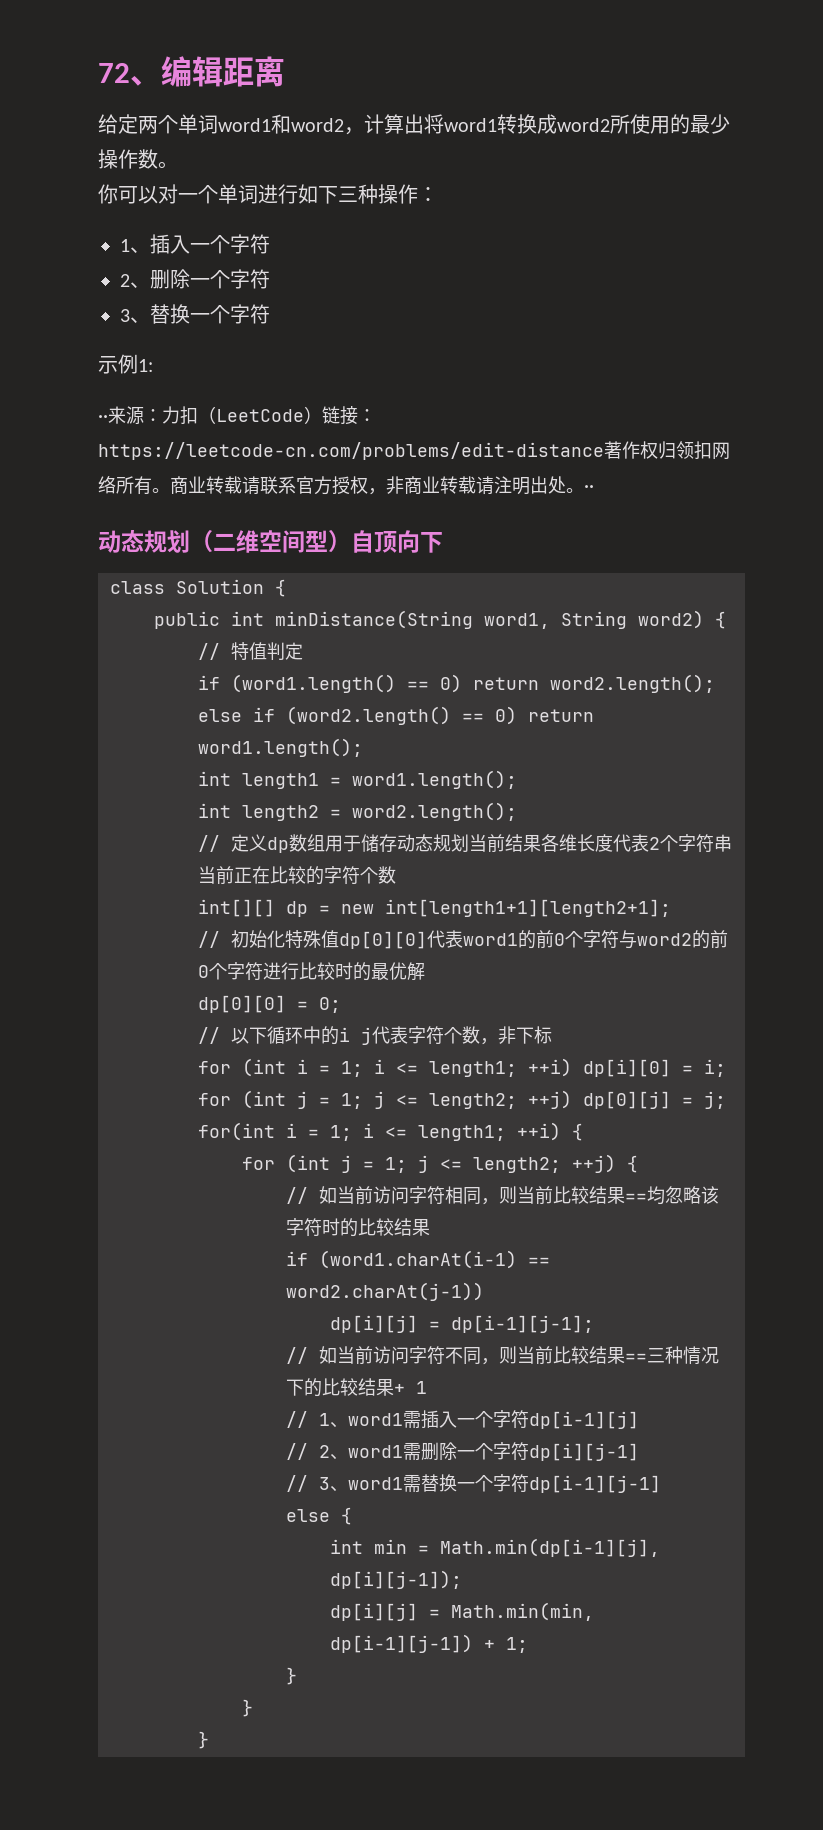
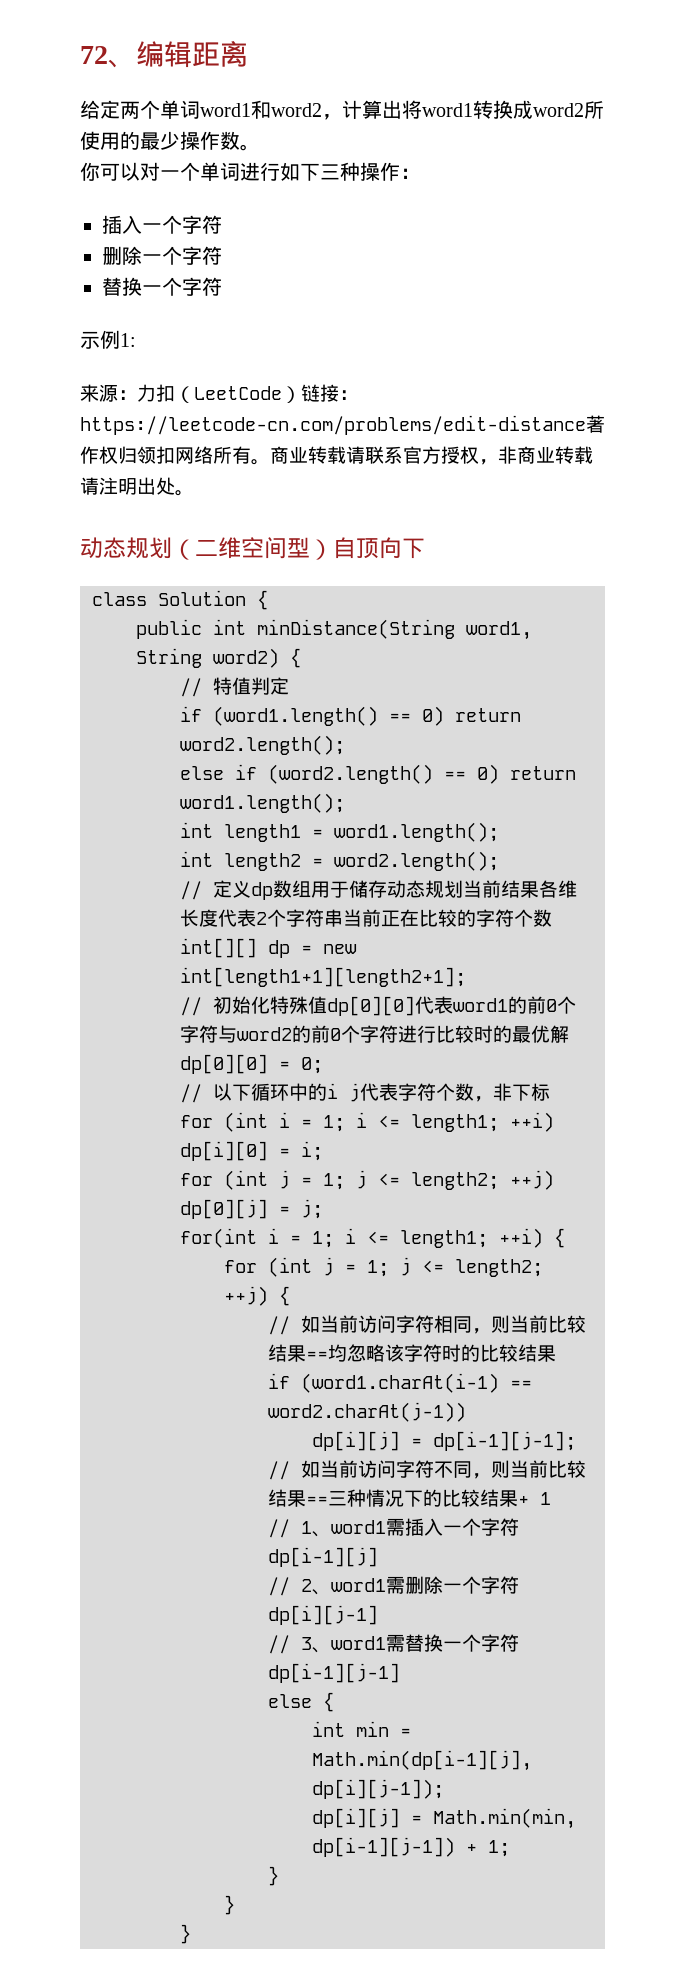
  你可以对一个单词进行如下三种操作：
- 1、插入一个字符
- 2、删除一个字符
- 3、替换一个字符
+ 插入一个字符
+ 删除一个字符
+ 替换一个字符
- ··来源：力扣（LeetCode）链接：https://leetcode-cn.com/problems/edit-distance著作权归领扣网络所有。
+ 来源：力扣（LeetCode）链接：https://leetcode-cn.com/problems/edit-distance著作权归领扣网络所有。
- 商业转载请联系官方授权，非商业转载请注明出处。··
+ 商业转载请联系官方授权，非商业转载请注明出处。

